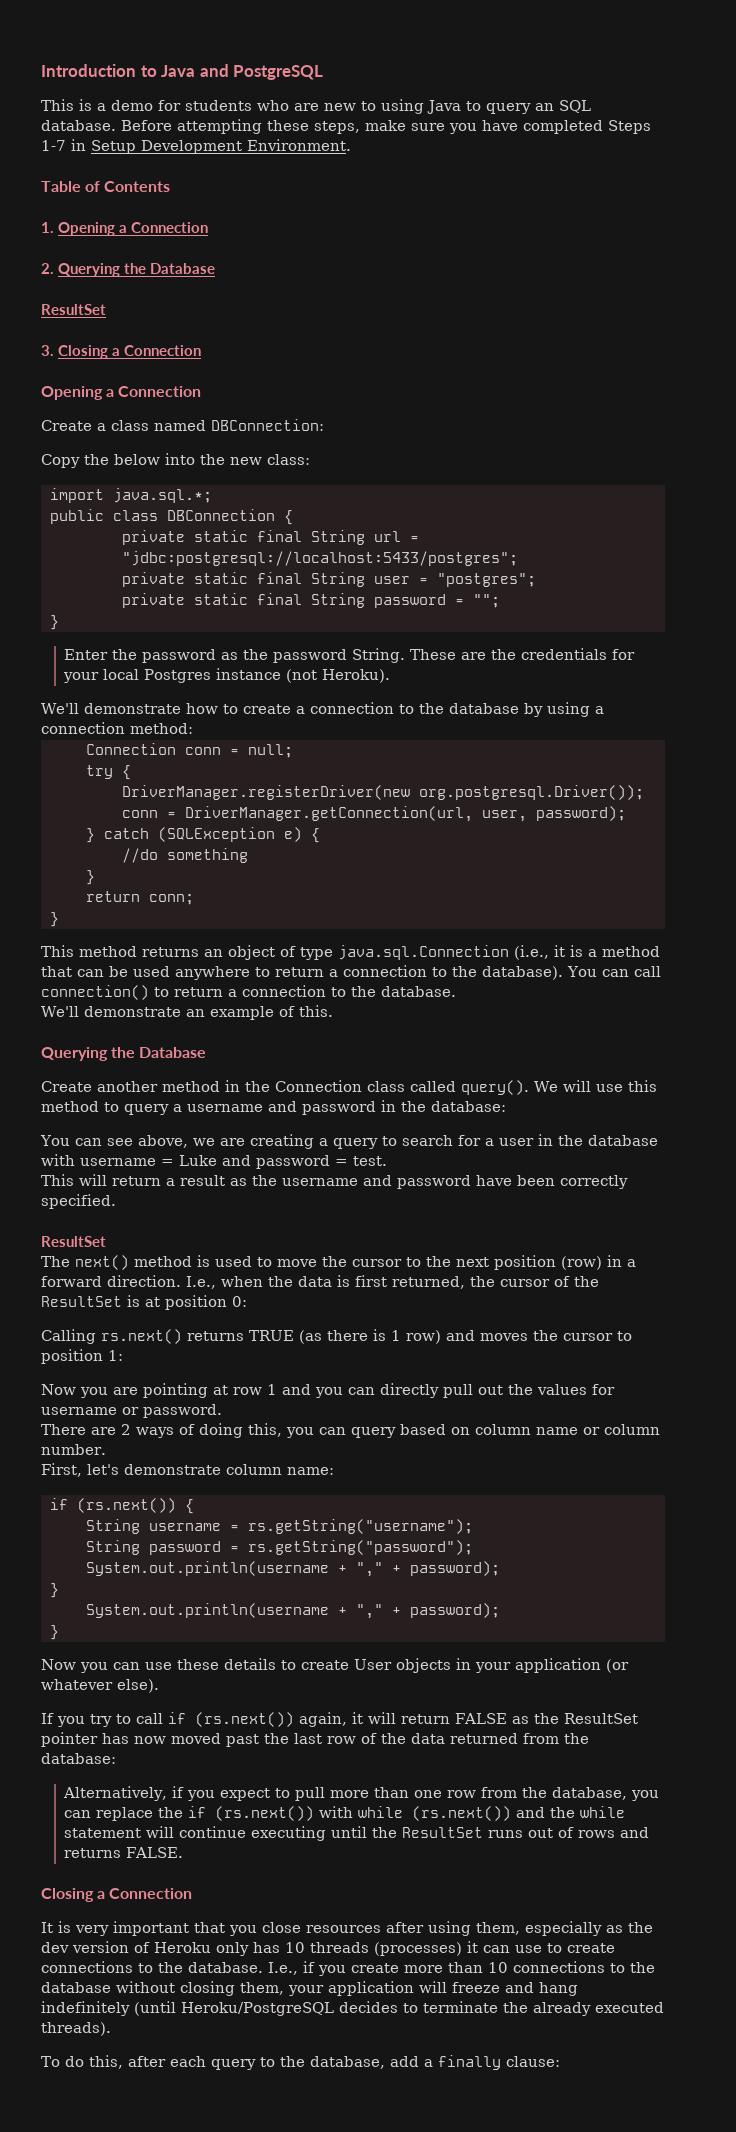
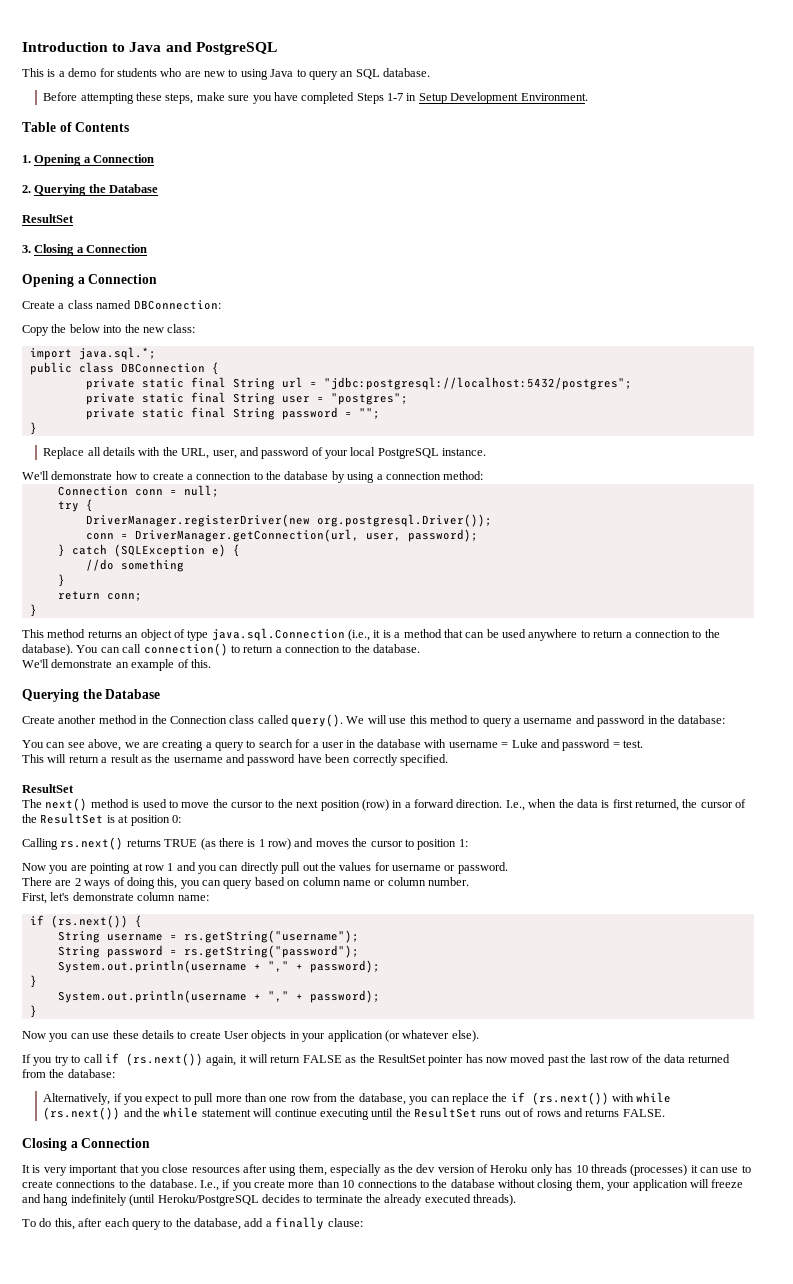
- This is a demo for students who are new to using Java to query an SQL database. Before attempting these steps, make sure you have completed Steps 1-7 in Setup Development Environment.
+ This is a demo for students who are new to using Java to query an SQL database.
+ Before attempting these steps, make sure you have completed Steps 1-7 in Setup Development Environment.
- private static final String url = "jdbc:postgresql://localhost:5433/postgres";
+ private static final String url = "jdbc:postgresql://localhost:5432/postgres";
- Enter the password as the password String. These are the credentials for your local Postgres instance (not Heroku).
+ Replace all details with the URL, user, and password of your local PostgreSQL instance.

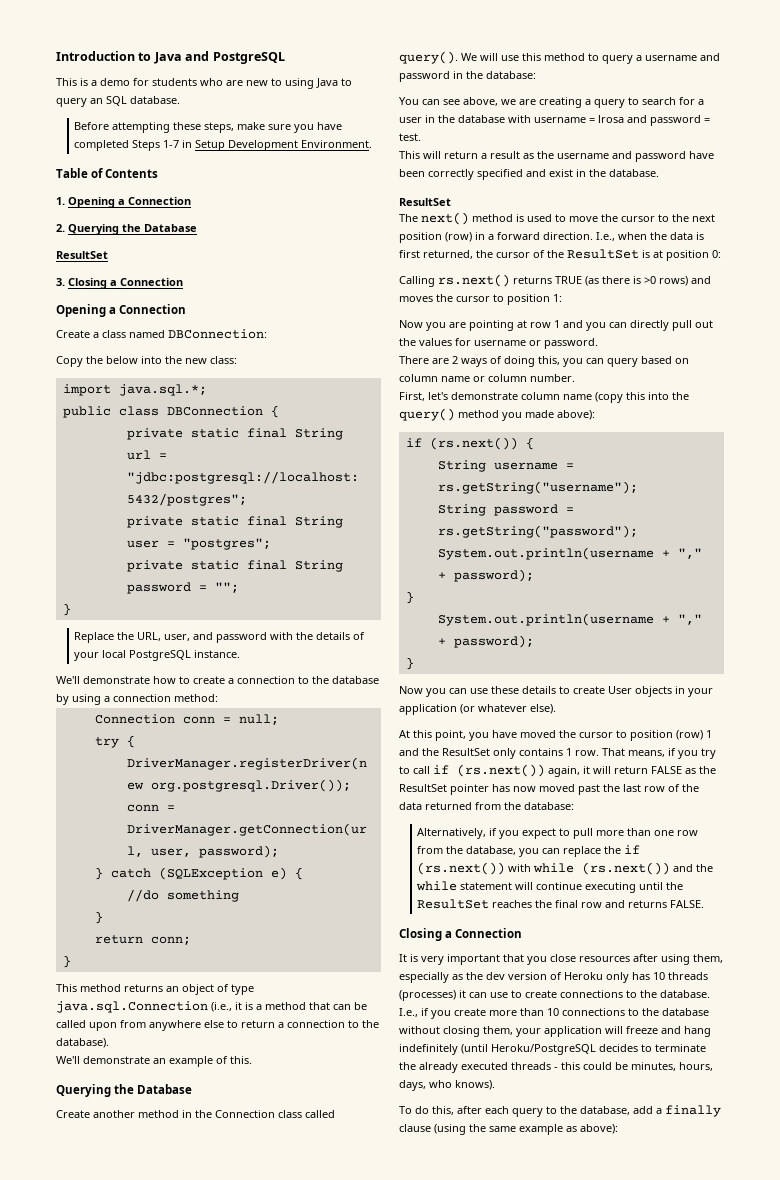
- Replace all details with the URL, user, and password of your local PostgreSQL instance.
+ Replace the URL, user, and password with the details of your local PostgreSQL instance.
- This method returns an object of type java.sql.Connection (i.e., it is a method that can be used anywhere to return a connection to the database). You can call connection() to return a connection to the database.
+ This method returns an object of type java.sql.Connection (i.e., it is a method that can be called upon from anywhere else to return a connection to the database).
- You can see above, we are creating a query to search for a user in the database with username = Luke and password = test.
+ You can see above, we are creating a query to search for a user in the database with username = lrosa and password = test.
- This will return a result as the username and password have been correctly specified.
+ This will return a result as the username and password have been correctly specified and exist in the database.
- Calling rs.next() returns TRUE (as there is 1 row) and moves the cursor to position 1:
+ Calling rs.next() returns TRUE (as there is >0 rows) and moves the cursor to position 1:
- First, let's demonstrate column name:
+ First, let's demonstrate column name (copy this into the query() method you made above):
- If you try to call if (rs.next()) again, it will return FALSE as the ResultSet pointer has now moved past the last row of the data returned from the database:
+ At this point, you have moved the cursor to position (row) 1 and the ResultSet only contains 1 row. That means, if you try to call if (rs.next()) again, it will return FALSE as the ResultSet pointer has now moved past the last row of the data returned from the database:
- Alternatively, if you expect to pull more than one row from the database, you can replace the if (rs.next()) with while (rs.next()) and the while statement will continue executing until the ResultSet runs out of rows and returns FALSE.
+ Alternatively, if you expect to pull more than one row from the database, you can replace the if (rs.next()) with while (rs.next()) and the while statement will continue executing until the ResultSet reaches the final row and returns FALSE.
- I.e., if you create more than 10 connections to the database without closing them, your application will freeze and hang indefinitely (until Heroku/PostgreSQL decides to terminate the already executed threads).
+ I.e., if you create more than 10 connections to the database without closing them, your application will freeze and hang indefinitely (until Heroku/PostgreSQL decides to terminate the already executed threads - this could be minutes, hours, days, who knows).
- To do this, after each query to the database, add a finally clause:
+ To do this, after each query to the database, add a finally clause (using the same example as above):

